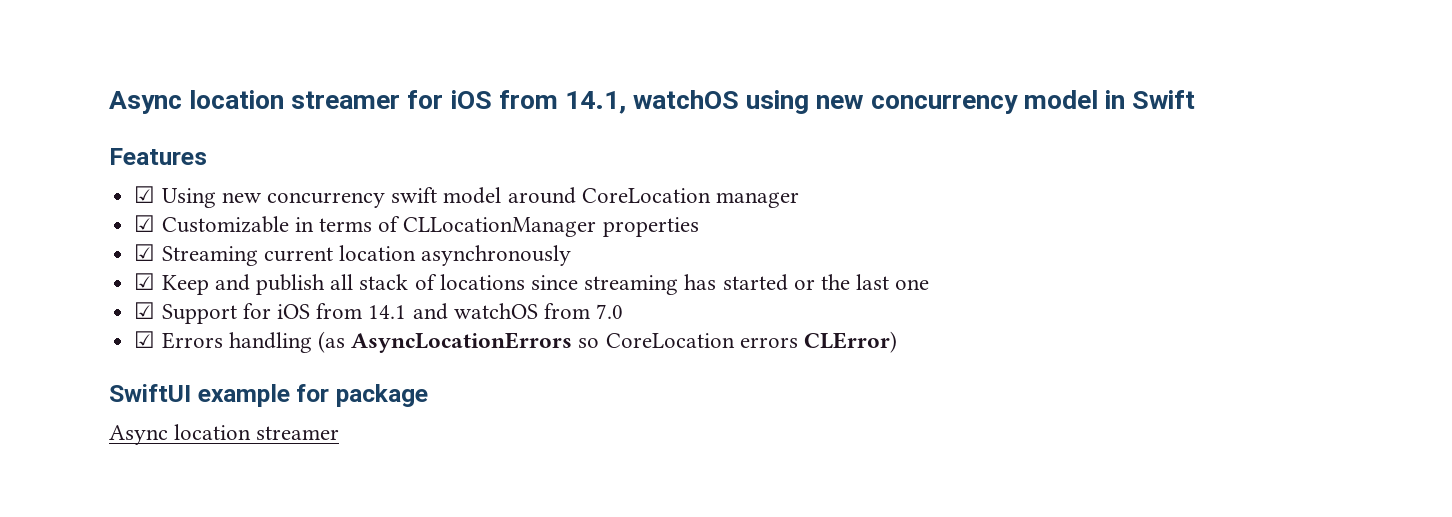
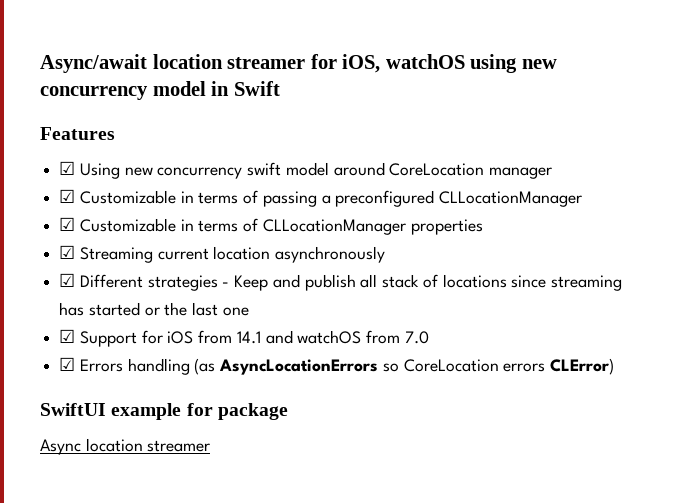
- Async location streamer for iOS from 14.1, watchOS using new concurrency model in Swift
+ Async/await location streamer for iOS, watchOS using new concurrency model in Swift
+ ☑ Customizable in terms of passing a preconfigured CLLocationManager
- ☑ Keep and publish all stack of locations since streaming has started or the last one
+ ☑ Different strategies - Keep and publish all stack of locations since streaming has started or the last one

